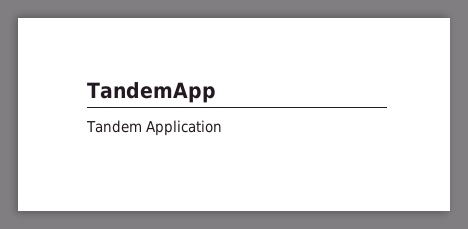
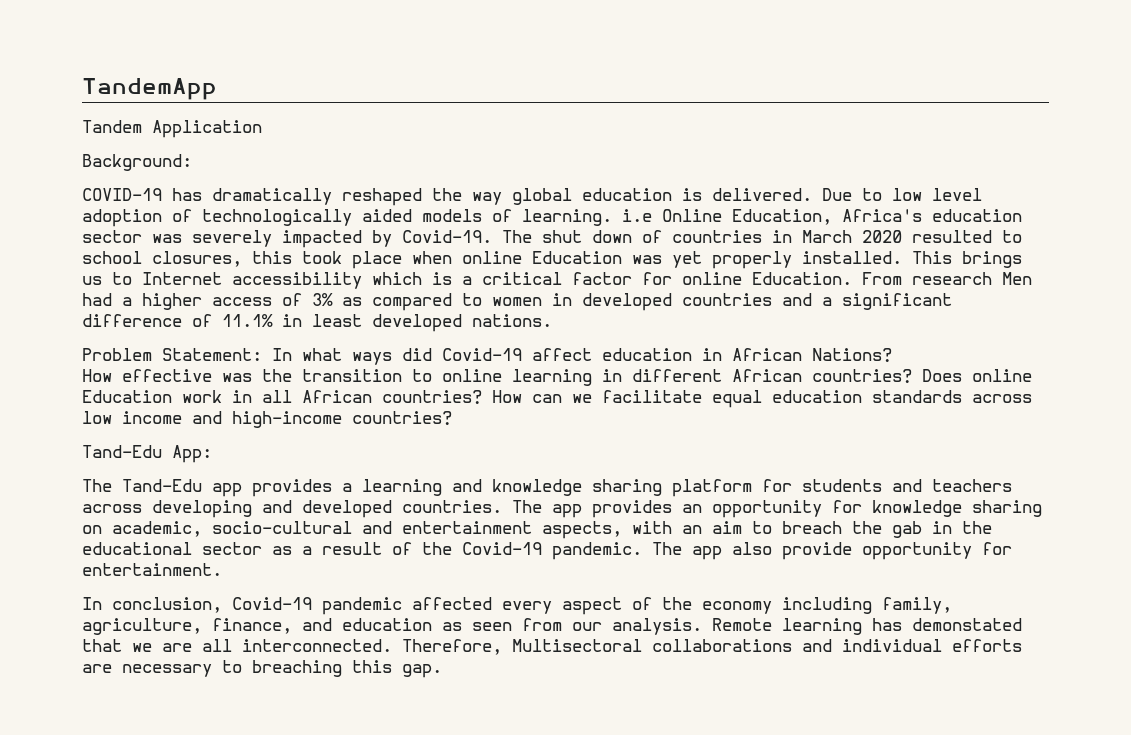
+ Background:
+ COVID-19 has dramatically reshaped the way global education is delivered. Due to low level adoption of technologically aided models of learning. i.e Online Education, Africa's education sector was severely impacted by Covid-19. The shut down of countries in March 2020 resulted to school closures, this took place when online Education was yet properly installed. This brings us to Internet accessibility which is a critical factor for online Education. From research Men had a higher access of 3% as compared to women in developed countries and a significant difference of 11.1% in least developed nations.
+ Problem Statement: In what ways did Covid-19 affect education in African Nations?
+ How effective was the transition to online learning in different African countries? Does online Education work in all African countries? How can we facilitate equal education standards across low income and high-income countries?
+ Tand-Edu App:
+ The Tand-Edu app provides a learning and knowledge sharing platform for students and teachers across developing and developed countries. The app provides an opportunity for knowledge sharing on academic, socio-cultural and entertainment aspects, with an aim to breach the gab in the educational sector as a result of the Covid-19 pandemic. The app also provide opportunity for entertainment.
+ In conclusion, Covid-19 pandemic affected every aspect of the economy including family, agriculture, finance, and education as seen from our analysis. Remote learning has demonstated that we are all interconnected. Therefore, Multisectoral collaborations and individual efforts are necessary to breaching this gap.

